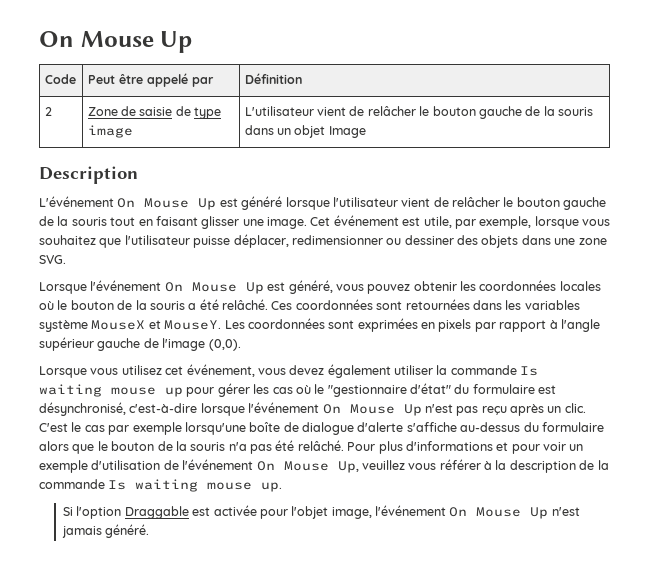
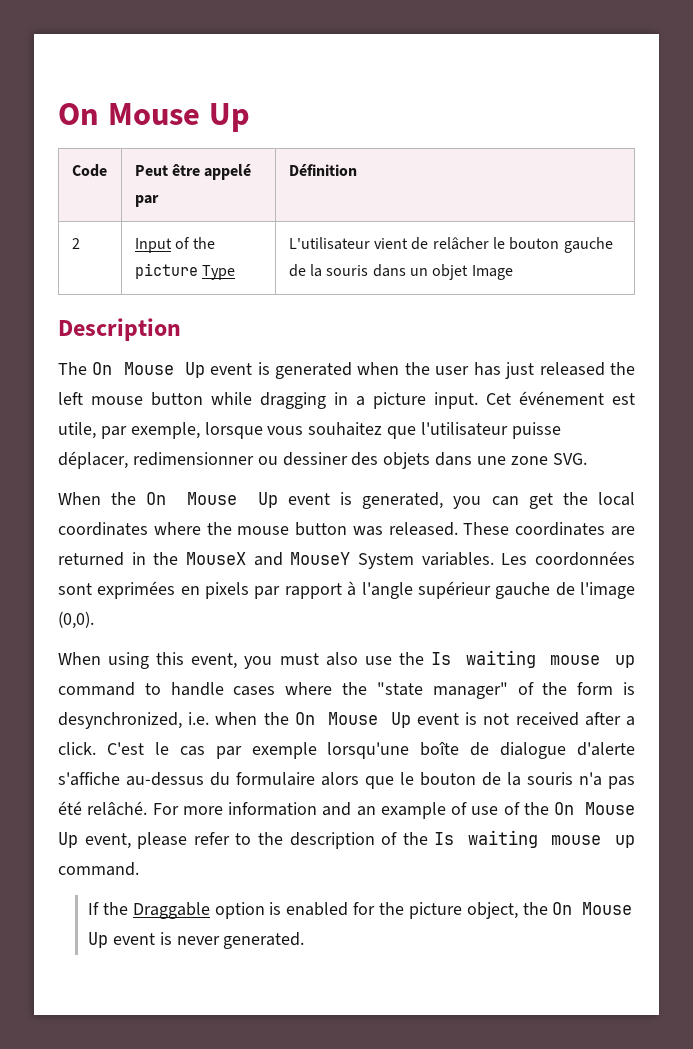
- 2 | Zone de saisie de type image | L'utilisateur vient de relâcher le bouton gauche de la souris dans un objet Image
+ 2 | Input of the picture Type | L'utilisateur vient de relâcher le bouton gauche de la souris dans un objet Image
- L'événement On Mouse Up est généré lorsque l'utilisateur vient de relâcher le bouton gauche de la souris tout en faisant glisser une image.
+ The On Mouse Up event is generated when the user has just released the left mouse button while dragging in a picture input.
- Lorsque l'événement On Mouse Up est généré, vous pouvez obtenir les coordonnées locales où le bouton de la souris a été relâché. Ces coordonnées sont retournées dans les variables système MouseX et MouseY.
+ When the On Mouse Up event is generated, you can get the local coordinates where the mouse button was released. These coordinates are returned in the MouseX and MouseY System variables.
- Lorsque vous utilisez cet événement, vous devez également utiliser la commande Is waiting mouse up pour gérer les cas où le "gestionnaire d'état" du formulaire est désynchronisé, c'est-à-dire lorsque l'événement On Mouse Up n'est pas reçu après un clic.
+ When using this event, you must also use the Is waiting mouse up command to handle cases where the "state manager" of the form is desynchronized, i.e. when the On Mouse Up event is not received after a click.
- Pour plus d'informations et pour voir un exemple d'utilisation de l'événement On Mouse Up, veuillez vous référer à la description de la commande Is waiting mouse up.
- Si l'option Draggable est activée pour l'objet image, l'événement On Mouse Up n'est jamais généré.
+ For more information and an example of use of the On Mouse Up event, please refer to the description of the Is waiting mouse up command.
+ If the Draggable option is enabled for the picture object, the On Mouse Up event is never generated.

